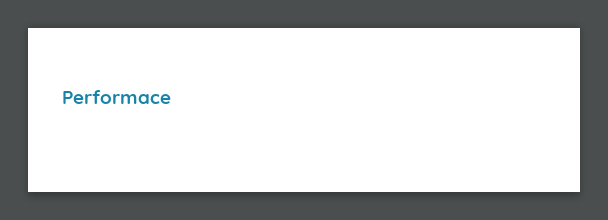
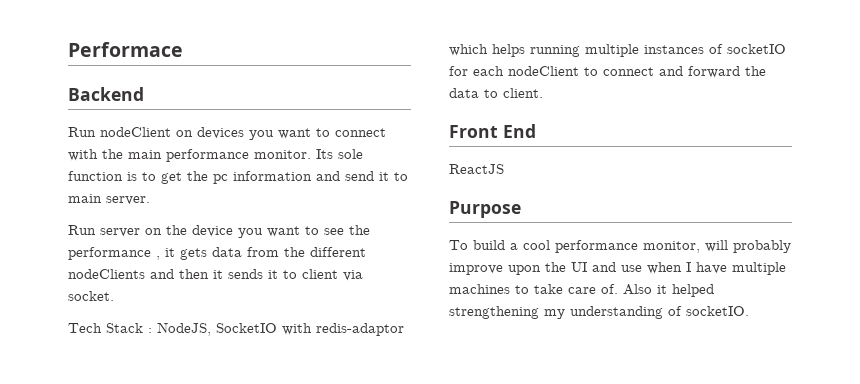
+ Backend
+ Run nodeClient on devices you want to connect with the main performance monitor. Its sole function is to get the pc information and send it to main server.
+ Run server on the device you want to see the performance , it gets data from the different nodeClients and then it sends it to client via socket.
+ Tech Stack : NodeJS, SocketIO with redis-adaptor which helps running multiple instances of socketIO for each nodeClient to connect and forward the data to client.
+ Front End
+ ReactJS
+ Purpose
+ To build a cool performance monitor, will probably improve upon the UI and use when I have multiple machines to take care of. Also it helped strengthening my understanding of socketIO.

